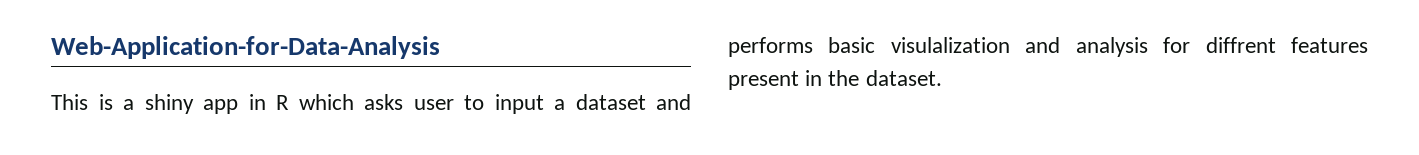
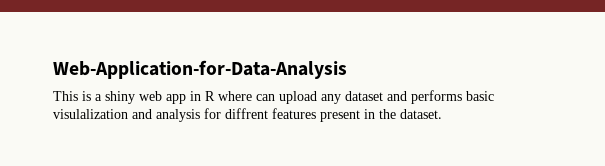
- This is a shiny app in R which asks user to input a dataset and performs basic visulalization and analysis for diffrent features present in the dataset.
+ This is a shiny web app in R where can upload any dataset and performs basic visulalization and analysis for diffrent features present in the dataset.

